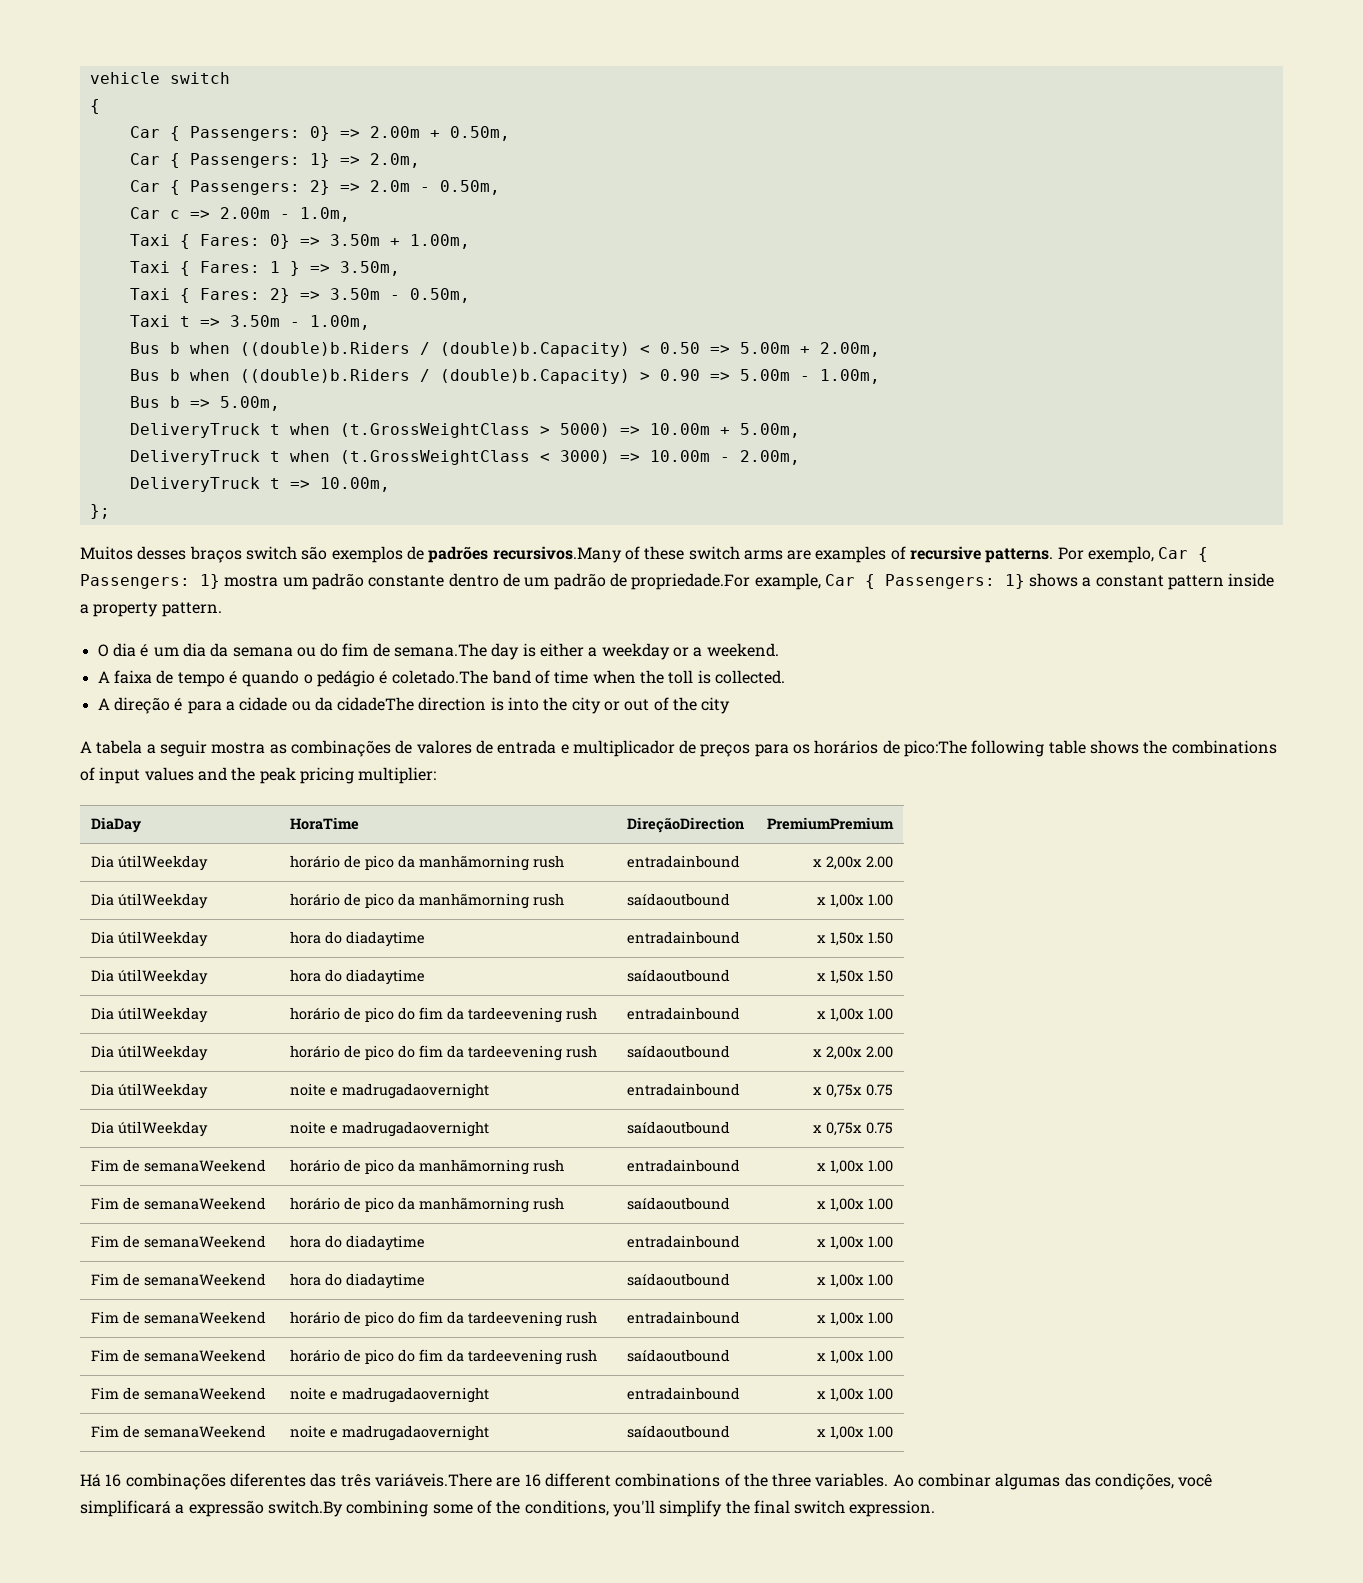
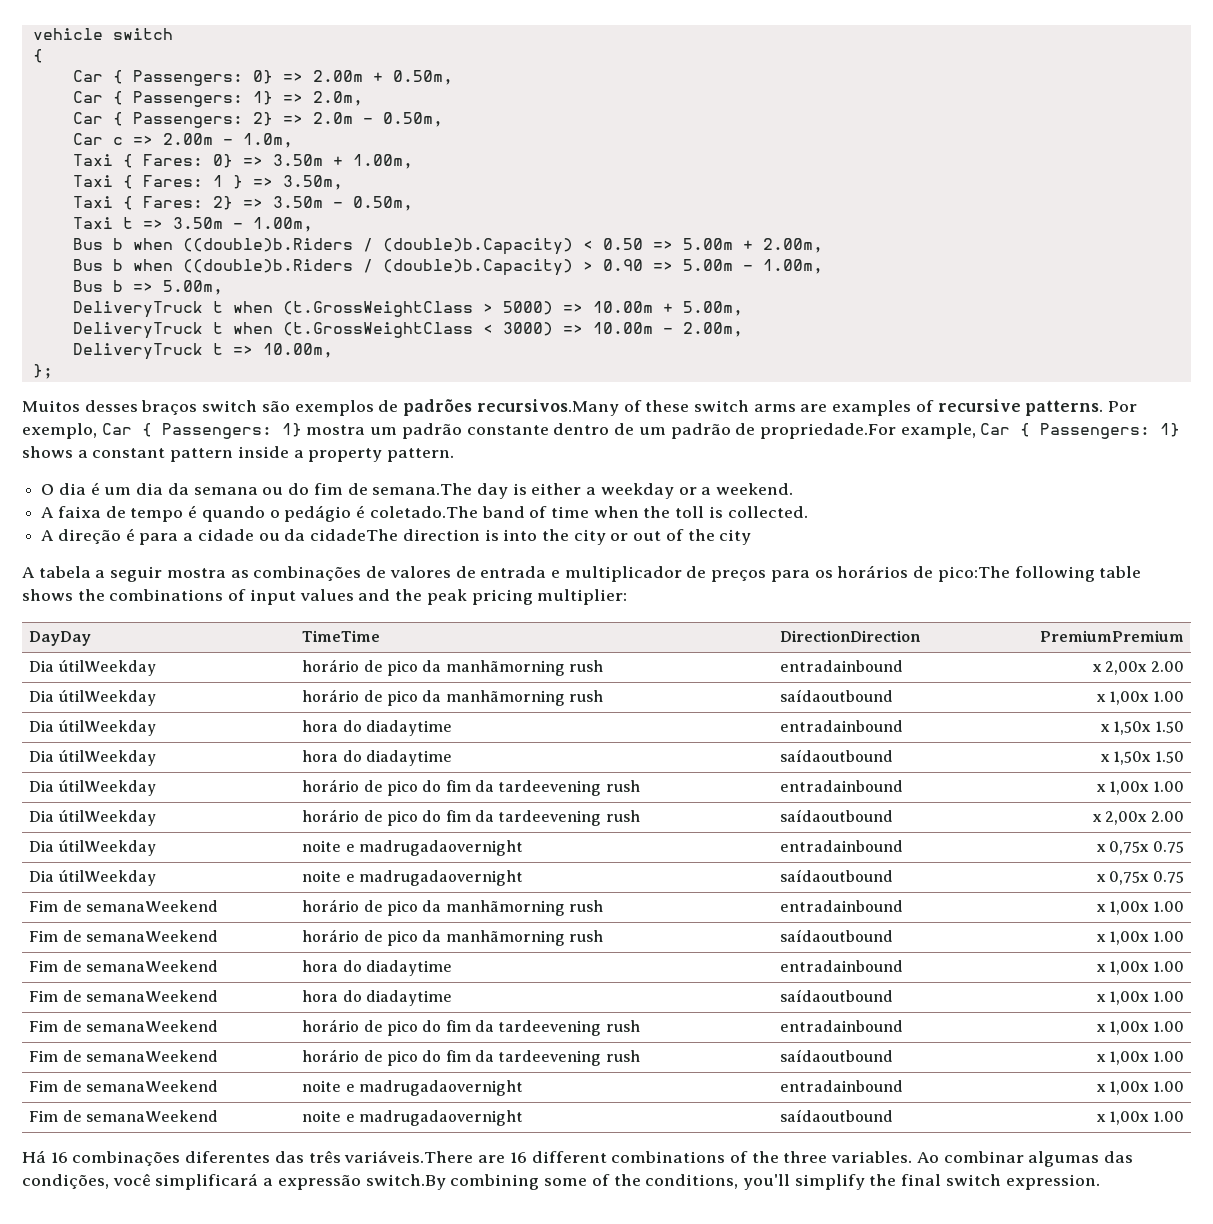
- DiaDay | HoraTime | DireçãoDirection | PremiumPremium
+ DayDay | TimeTime | DirectionDirection | PremiumPremium

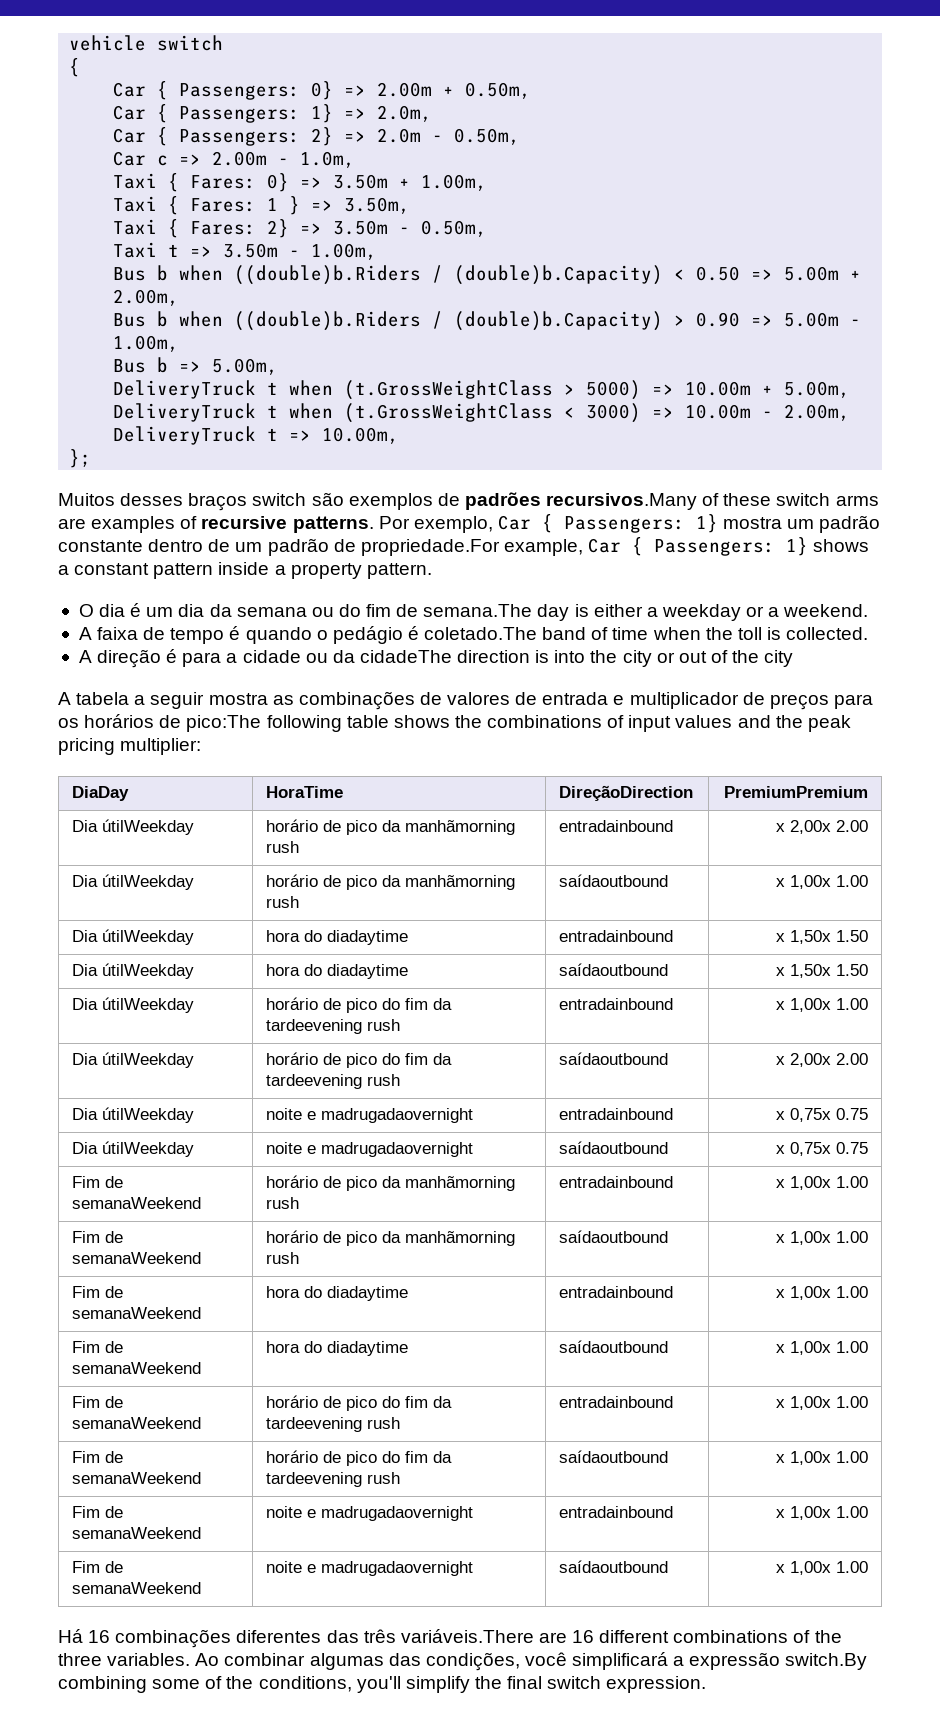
- DayDay | TimeTime | DirectionDirection | PremiumPremium
+ DiaDay | HoraTime | DireçãoDirection | PremiumPremium

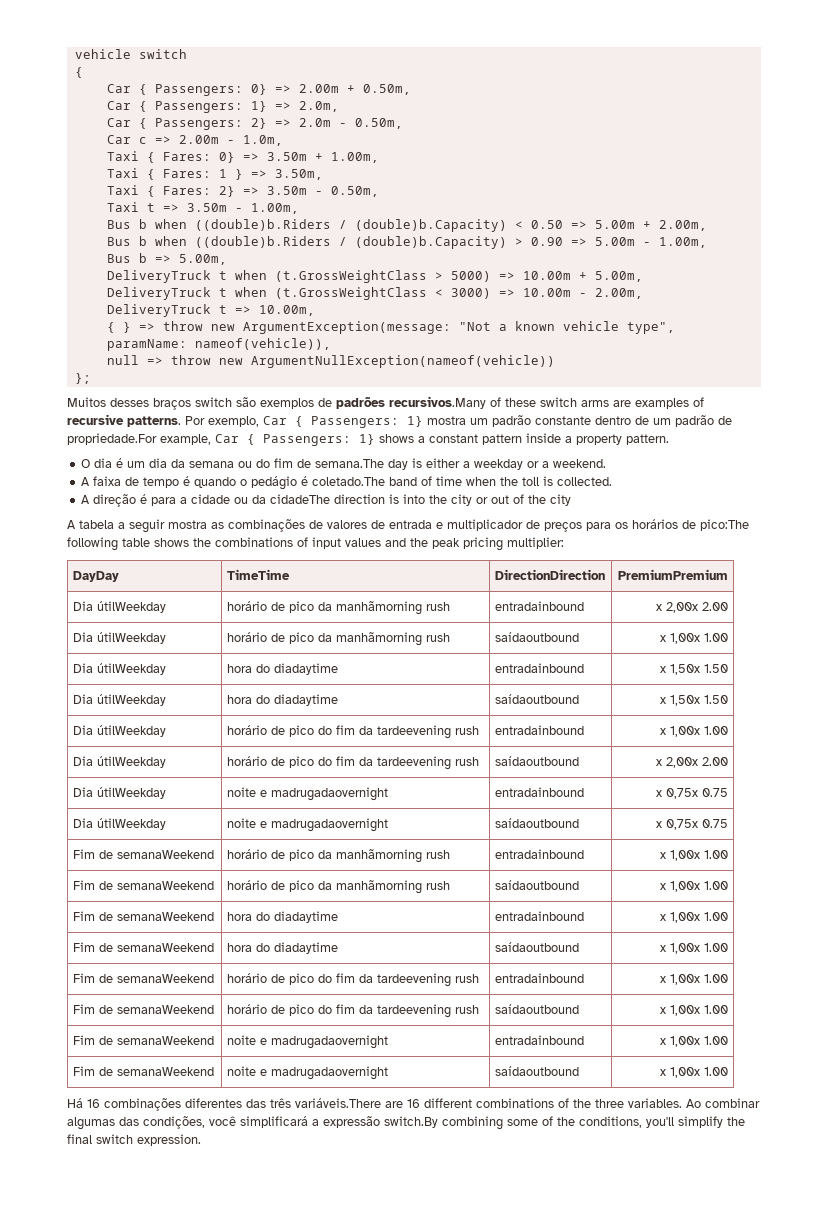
+ { } => throw new ArgumentException(message: "Not a known vehicle type", paramName: nameof(vehicle)),
+ null => throw new ArgumentNullException(nameof(vehicle))
- DiaDay | HoraTime | DireçãoDirection | PremiumPremium
+ DayDay | TimeTime | DirectionDirection | PremiumPremium

